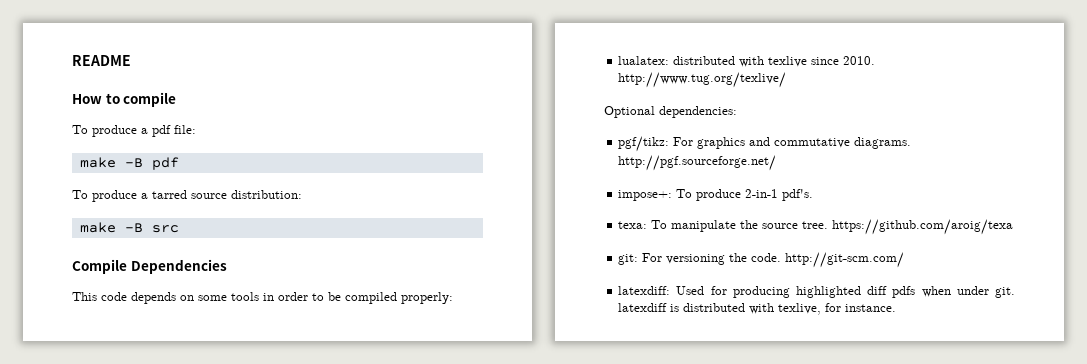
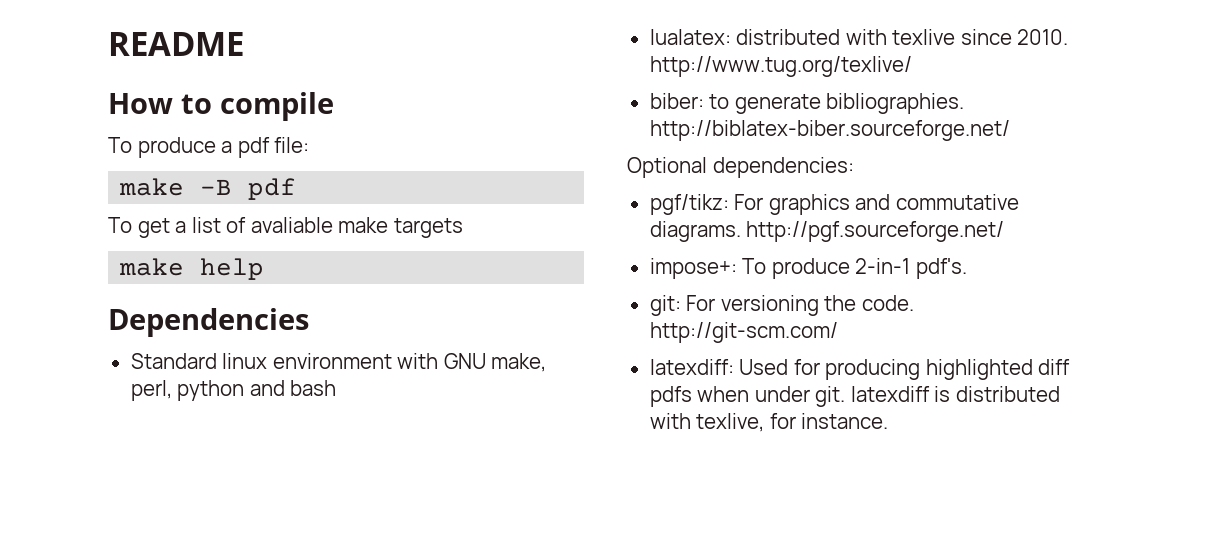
- To produce a tarred source distribution:
- make -B src
- Compile Dependencies
- This code depends on some tools in order to be compiled properly:
+ To get a list of avaliable make targets
+ make help
+ Dependencies
+ Standard linux environment with GNU make, perl, python and bash
+ biber: to generate bibliographies. http://biblatex-biber.sourceforge.net/
- texa: To manipulate the source tree. https://github.com/aroig/texa

